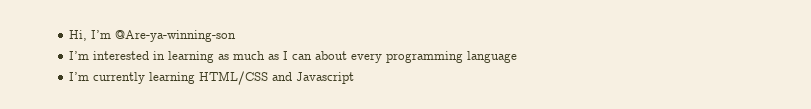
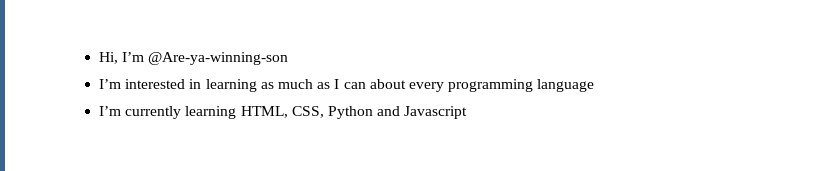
- I’m currently learning HTML/CSS and Javascript
+ I’m currently learning HTML, CSS, Python and Javascript

